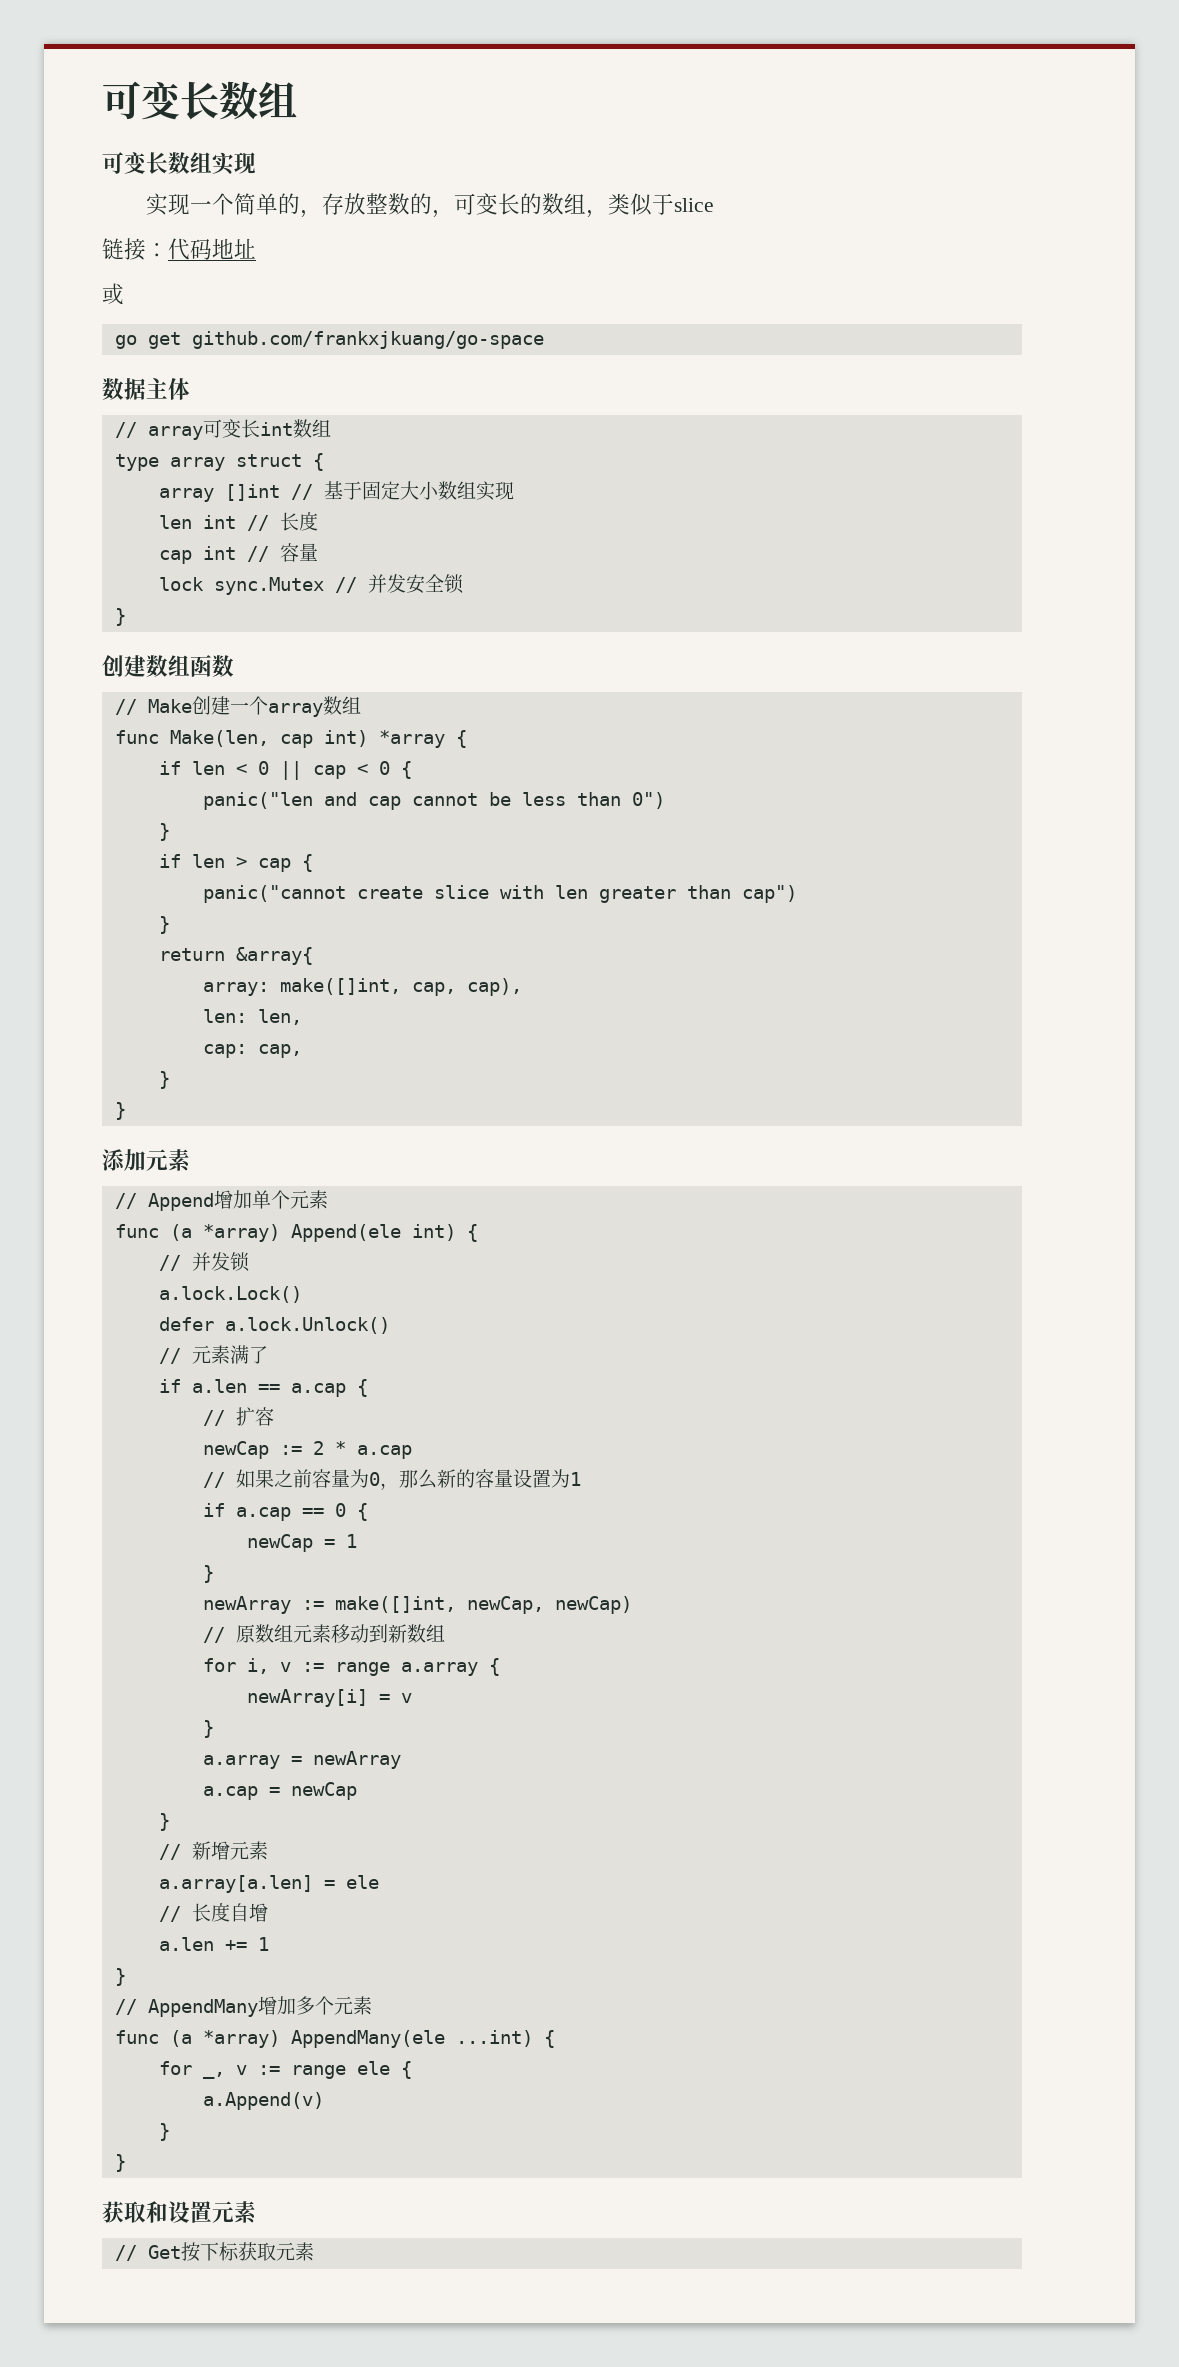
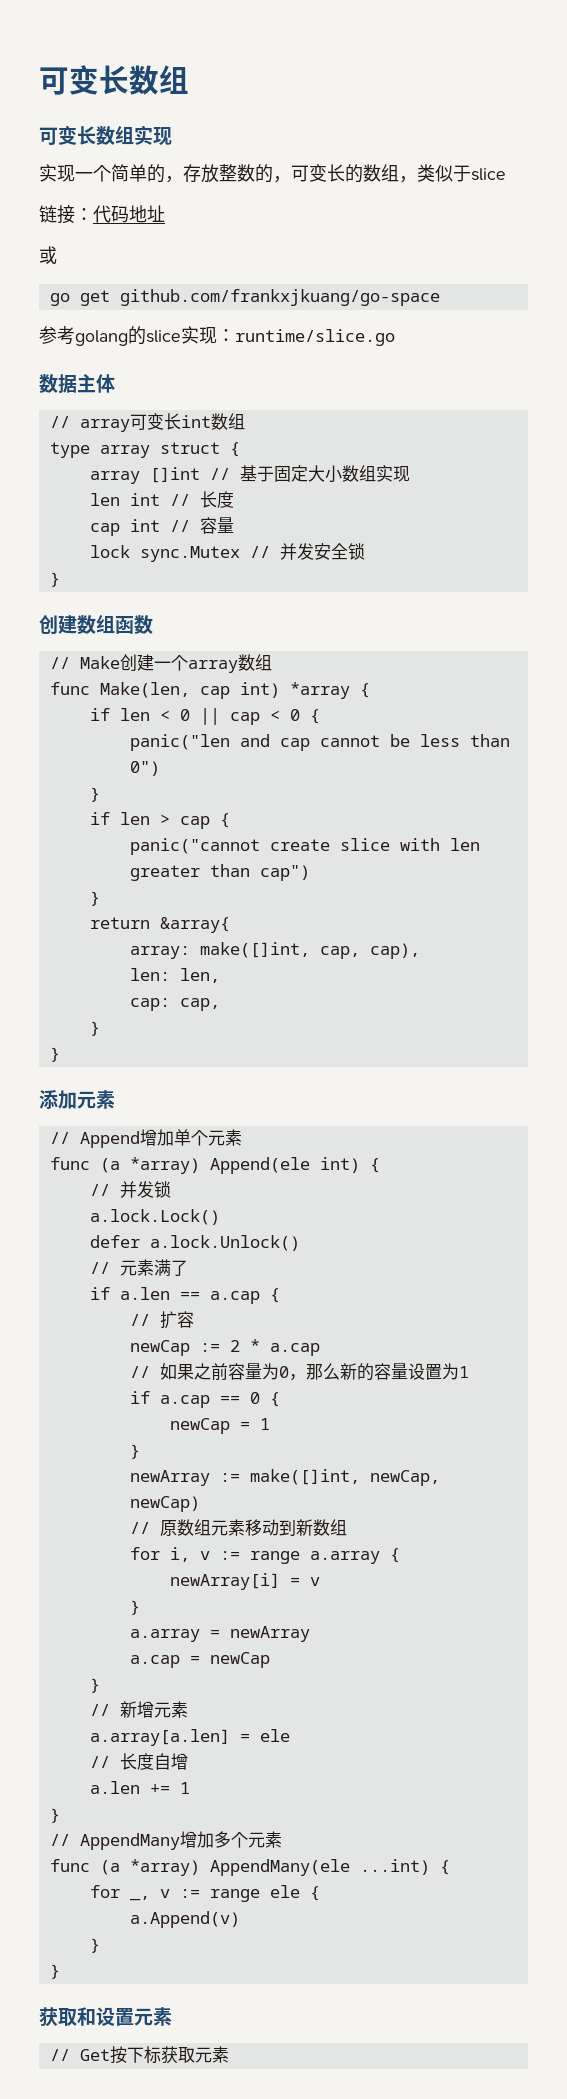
+ 参考golang的slice实现：runtime/slice.go

